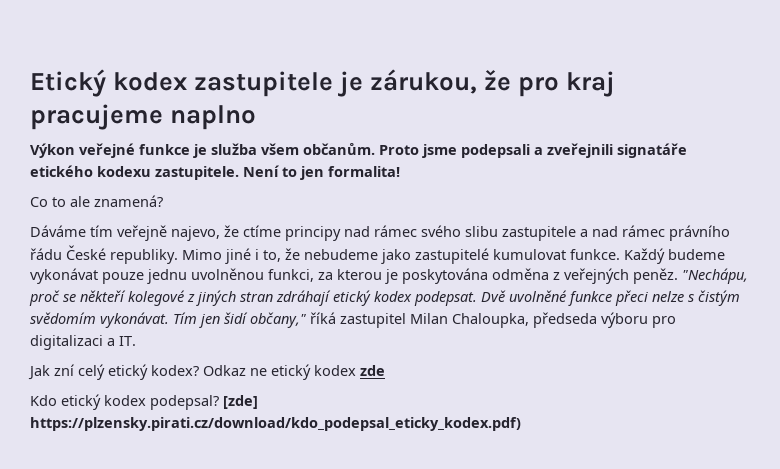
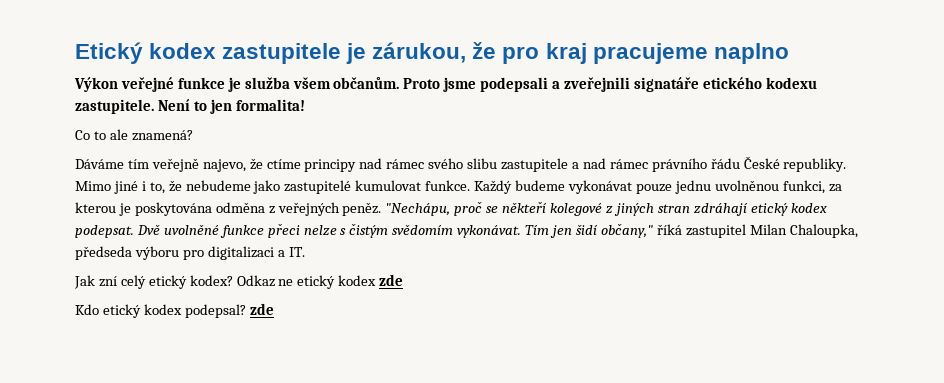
- Kdo etický kodex podepsal? [zde] https://plzensky.pirati.cz/download/kdo_podepsal_eticky_kodex.pdf)
+ Kdo etický kodex podepsal? zde

